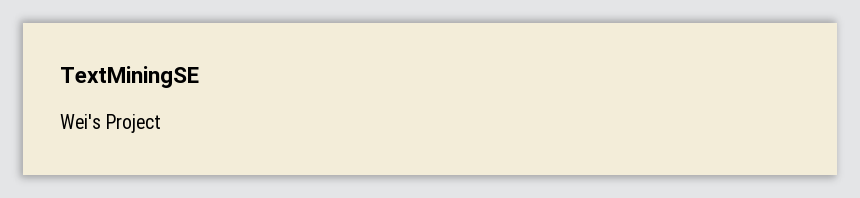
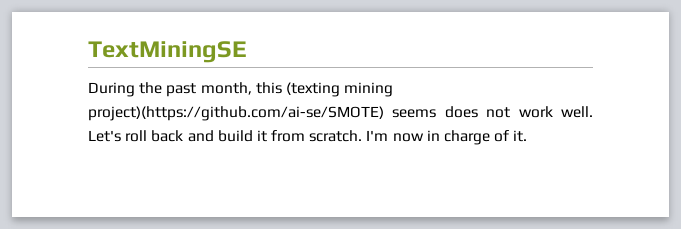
- Wei's Project
+ During the past month, this (texting mining project)(https://github.com/ai-se/SMOTE) seems does not work well. Let's roll back and build it from scratch. I'm now in charge of it.

